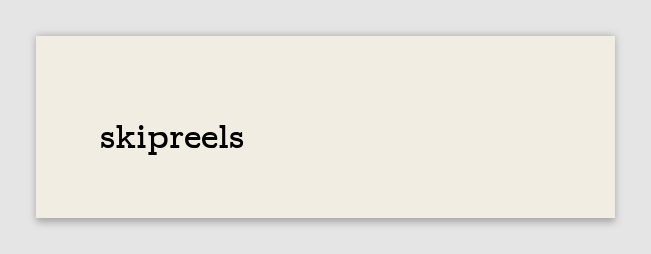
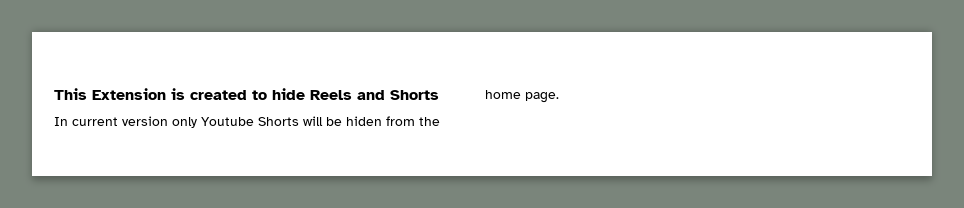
- skipreels
+ This Extension is created to hide Reels and Shorts
+ In current version only Youtube Shorts will be hiden from the home page.

